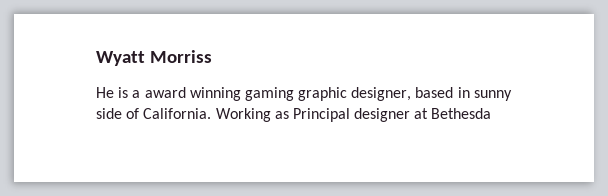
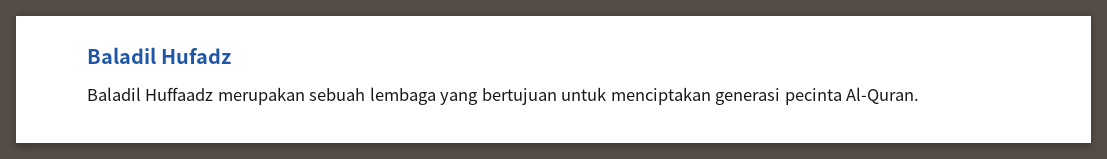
- Wyatt Morriss
- He is a award winning gaming graphic designer, based in sunny side of California. Working as Principal designer at Bethesda
+ Baladil Hufadz
+ Baladil Huffaadz merupakan sebuah lembaga yang bertujuan untuk menciptakan generasi pecinta Al-Quran.

